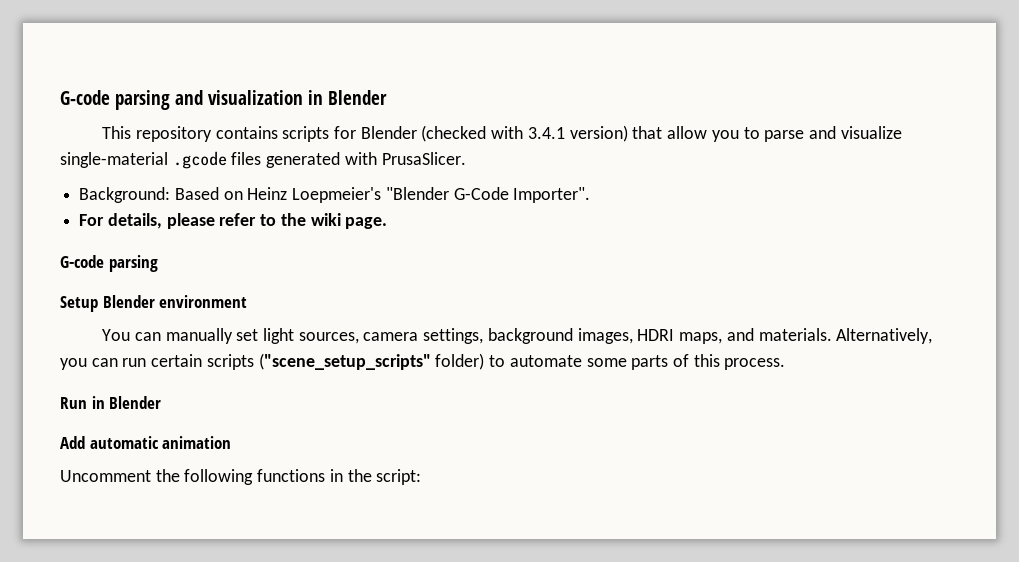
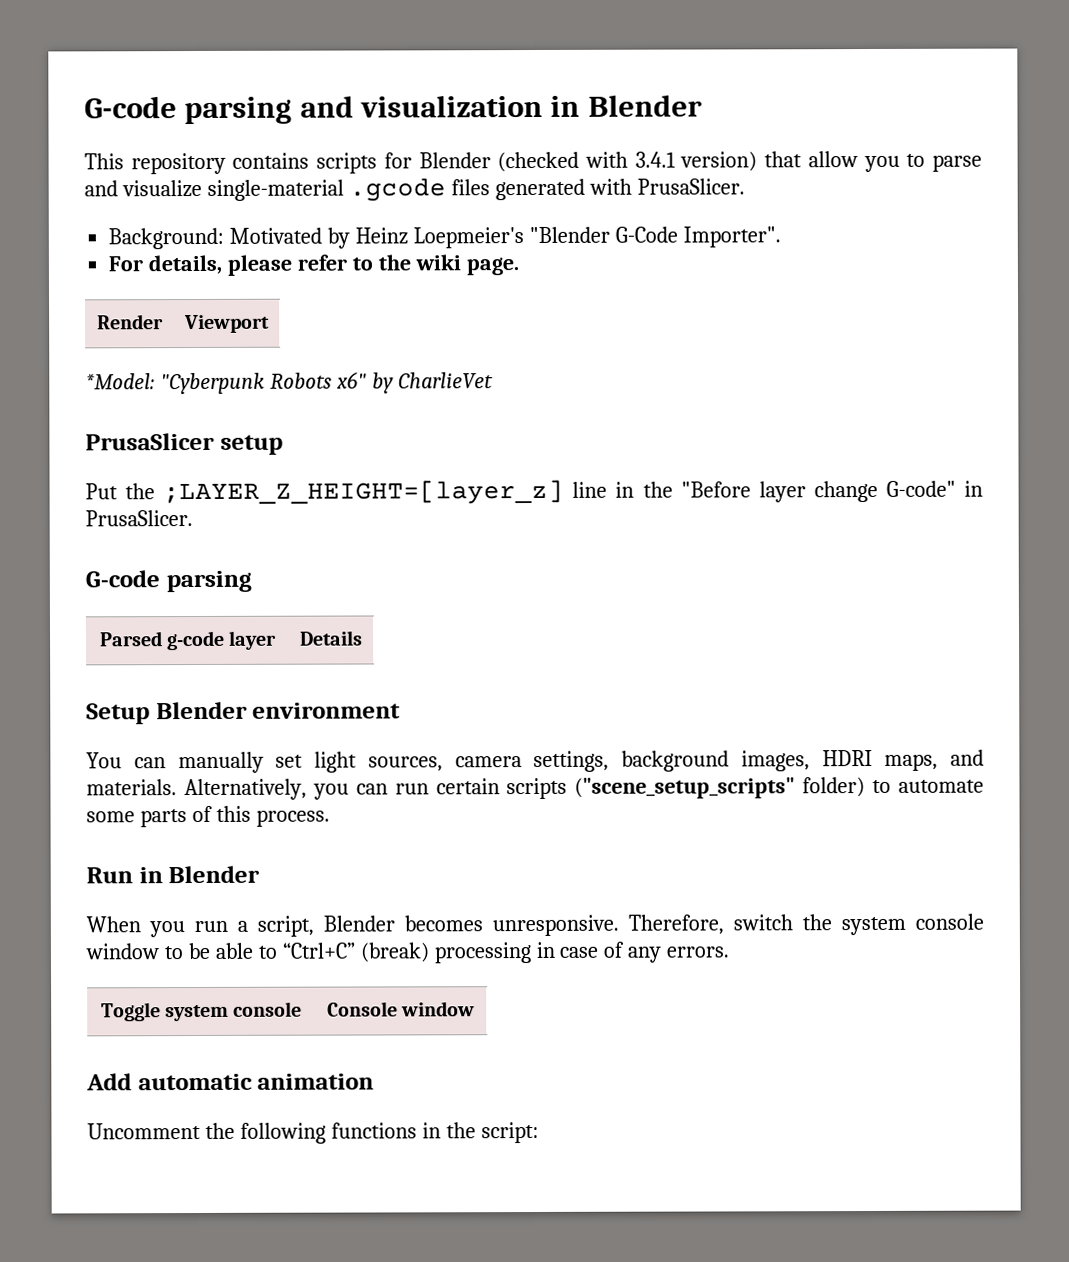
- Background: Based on Heinz Loepmeier's "Blender G-Code Importer".
+ Background: Motivated by Heinz Loepmeier's "Blender G-Code Importer".
  For details, please refer to the wiki page.
+ Render | Viewport
+ *Model: "Cyberpunk Robots x6" by CharlieVet
+ PrusaSlicer setup
+ Put the ;LAYER_Z_HEIGHT=[layer_z] line in the "Before layer change G-code" in PrusaSlicer.
  G-code parsing
+ Parsed g-code layer | Details
+ When you run a script, Blender becomes unresponsive. Therefore, switch the system console window to be able to “Ctrl+C” (break) processing in case of any errors.
+ Toggle system console | Console window

